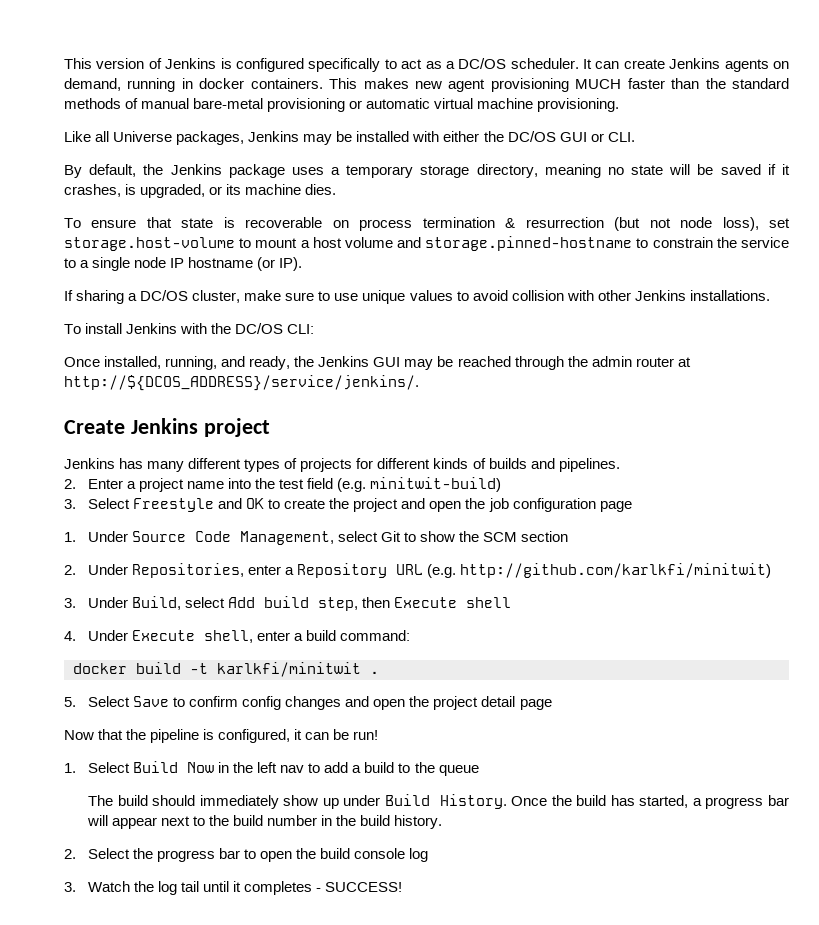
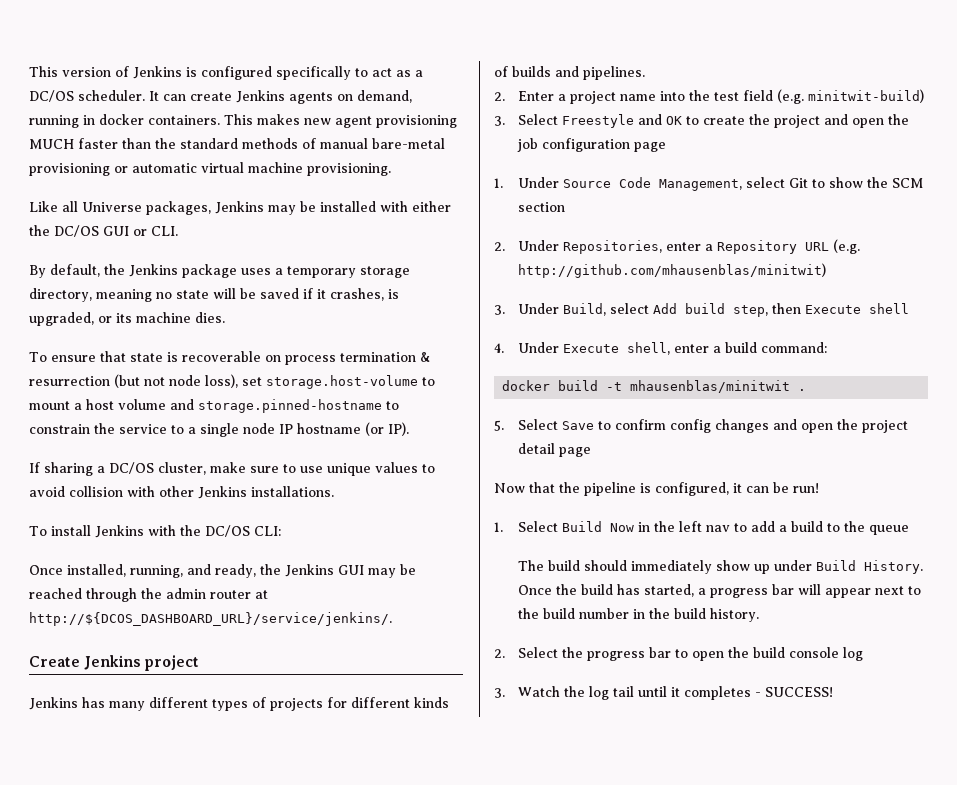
- Once installed, running, and ready, the Jenkins GUI may be reached through the admin router at http://${DCOS_ADDRESS}/service/jenkins/.
+ Once installed, running, and ready, the Jenkins GUI may be reached through the admin router at http://${DCOS_DASHBOARD_URL}/service/jenkins/.
- 2. Under Repositories, enter a Repository URL (e.g. http://github.com/karlkfi/minitwit)
+ 2. Under Repositories, enter a Repository URL (e.g. http://github.com/mhausenblas/minitwit)
- docker build -t karlkfi/minitwit .
+ docker build -t mhausenblas/minitwit .

